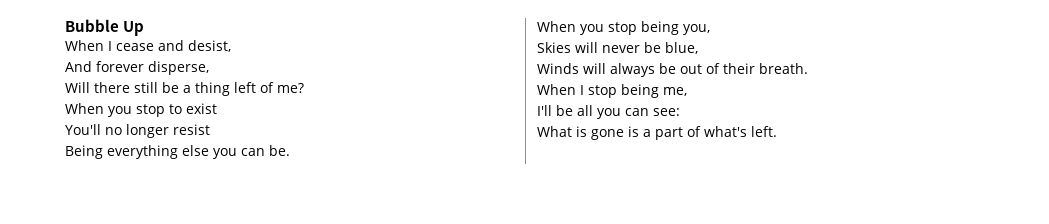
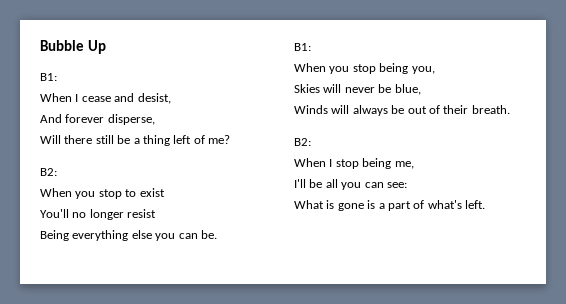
  Bubble Up
+ B1:
  Will there still be a thing left of me?
+ B2:
  Being everything else you can be.
+ B1:
  Winds will always be out of their breath.
+ B2:

